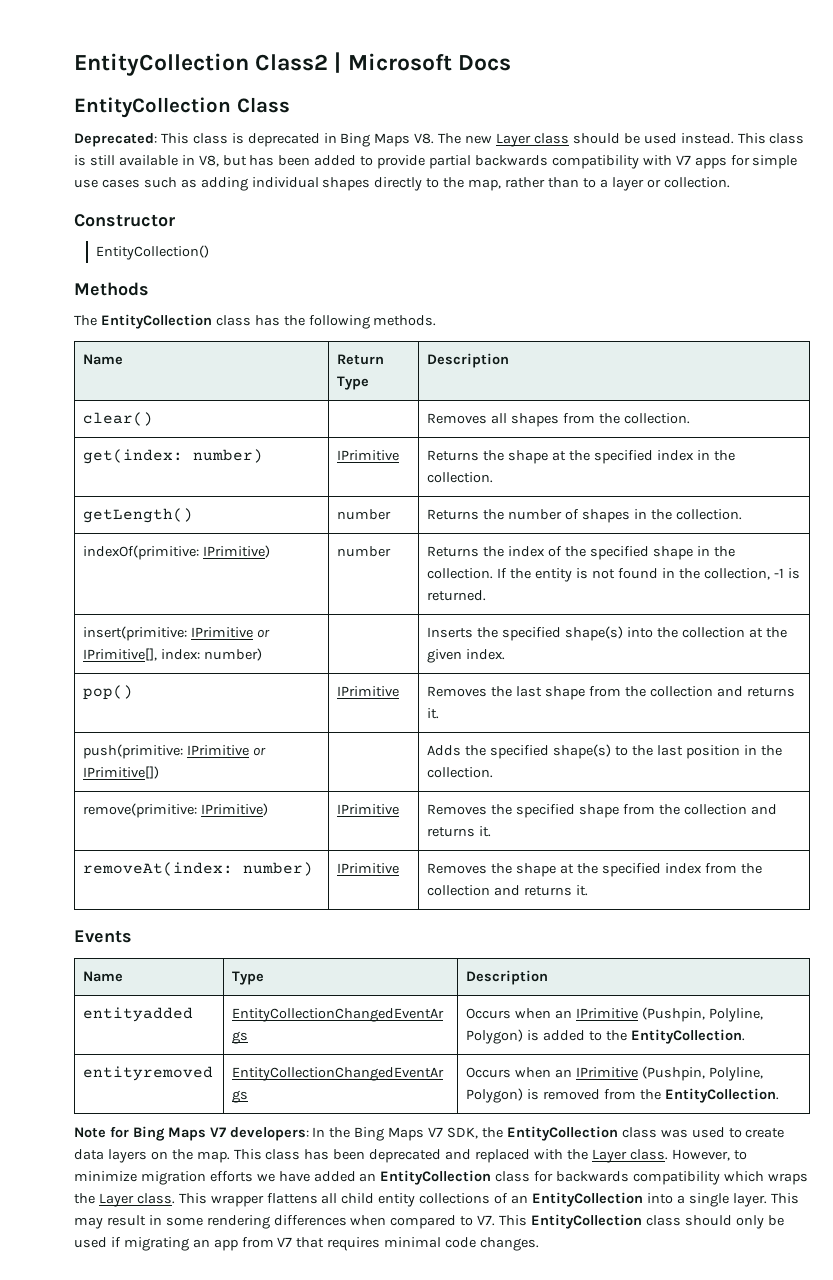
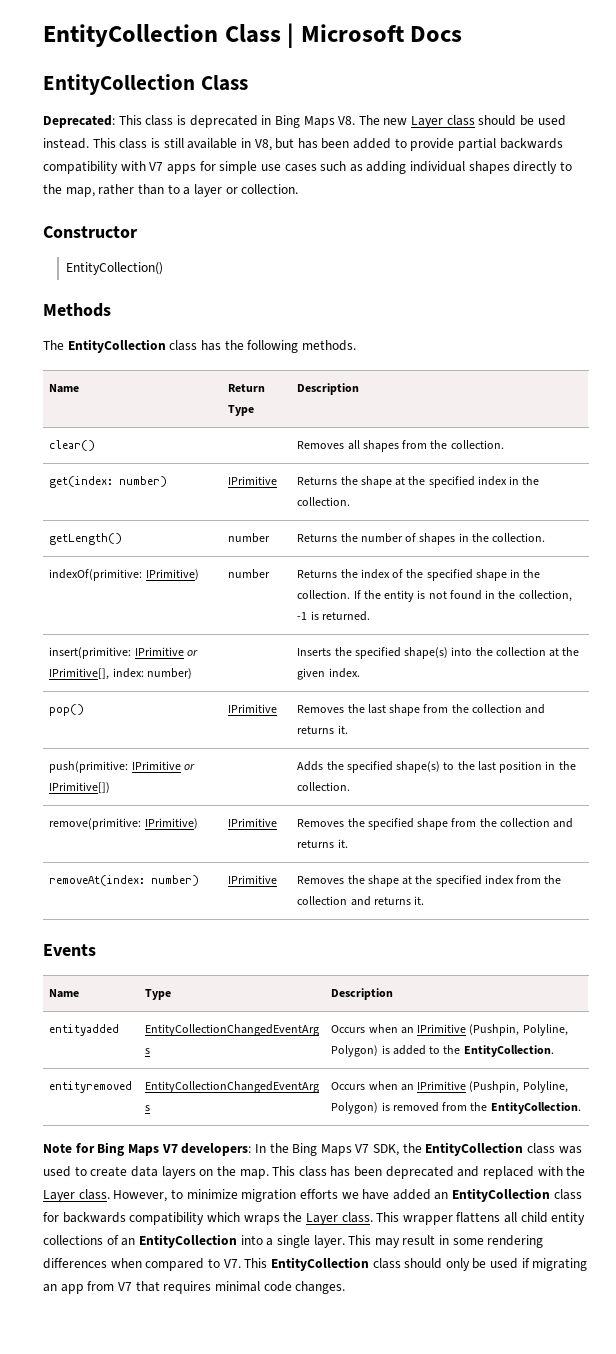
- EntityCollection Class2 | Microsoft Docs
+ EntityCollection Class | Microsoft Docs

